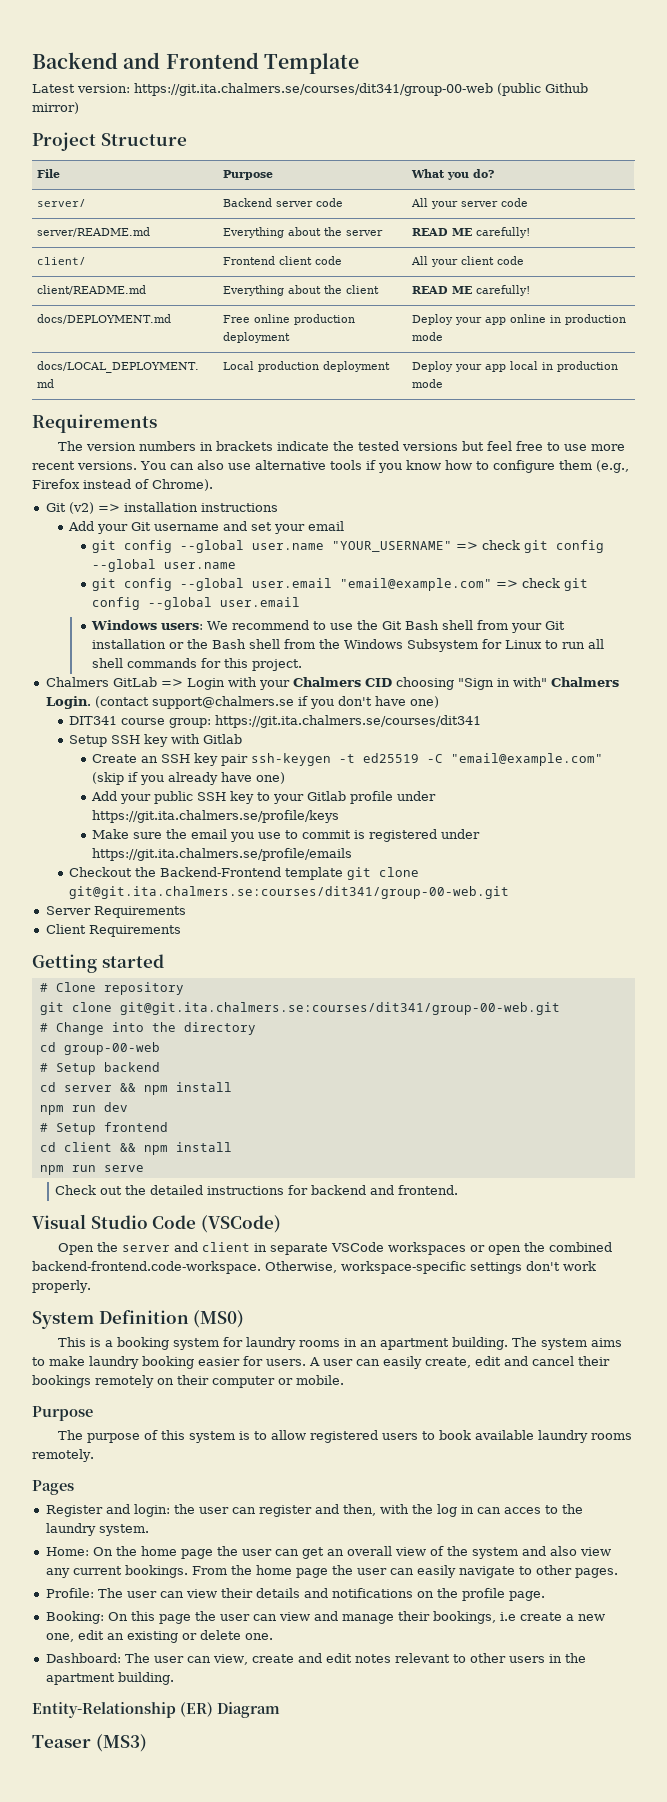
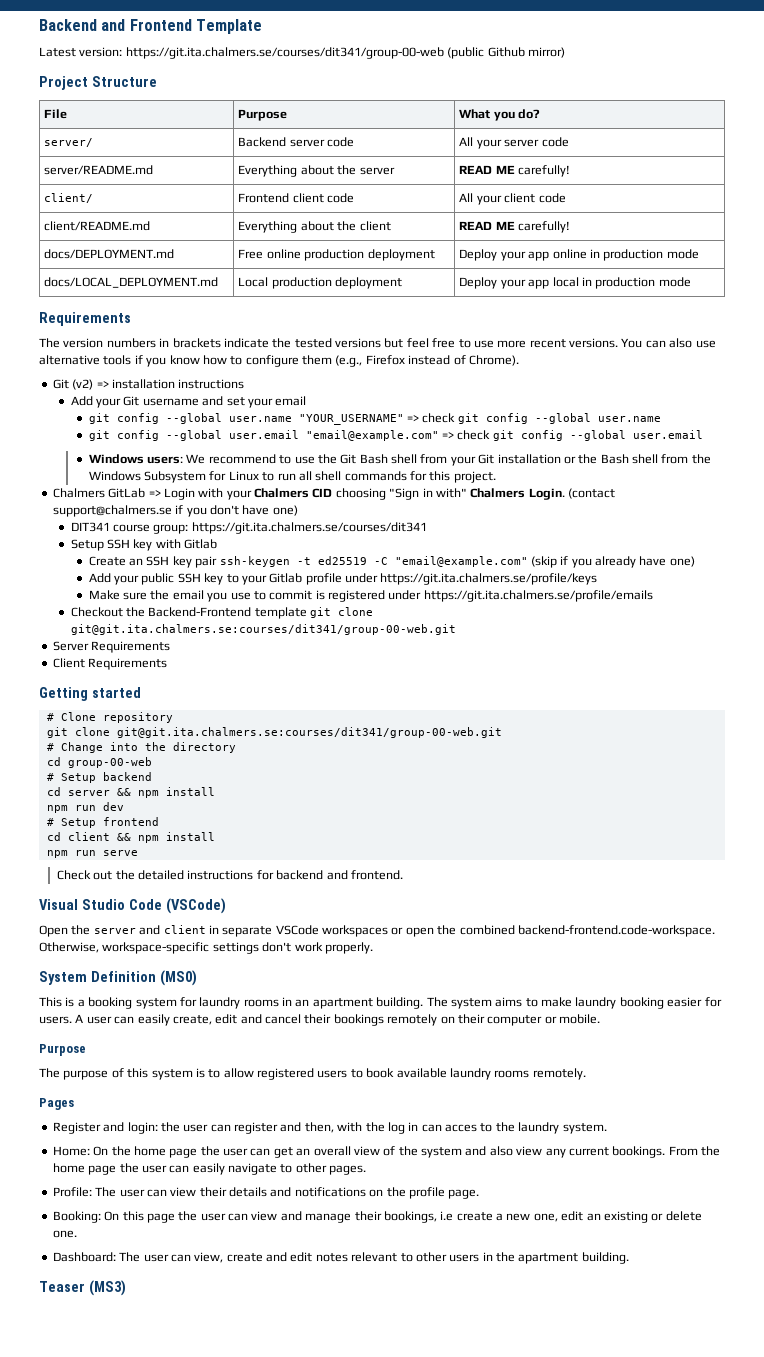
- Entity-Relationship (ER) Diagram

